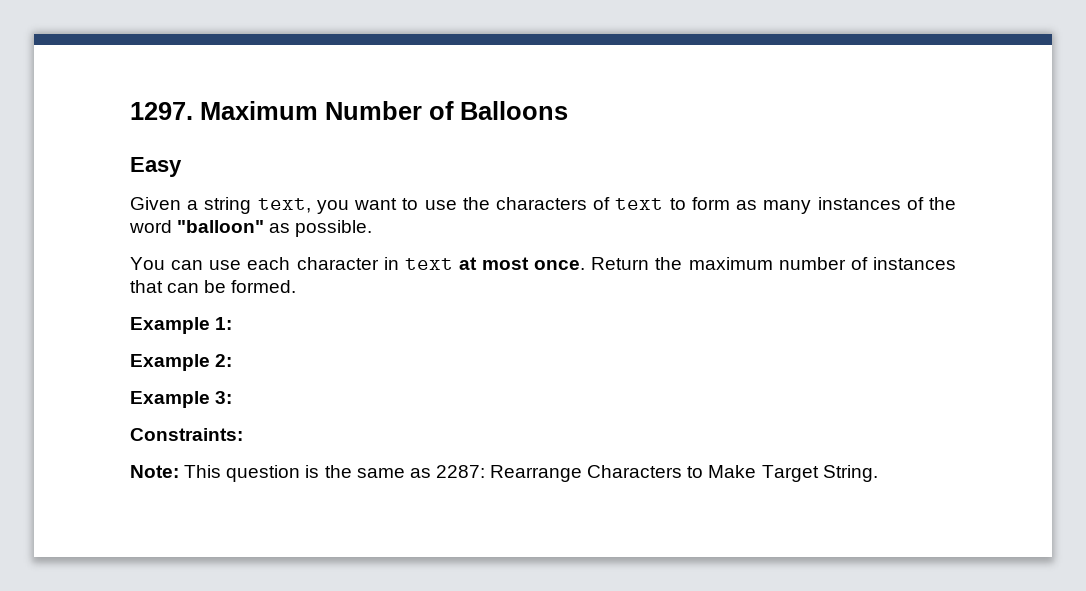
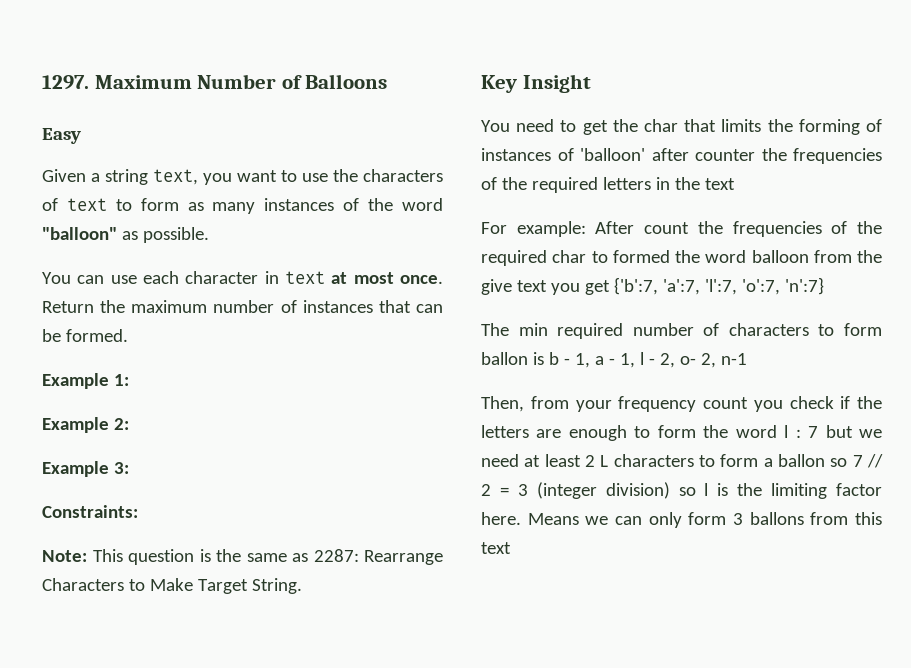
+ Key Insight
+ You need to get the char that limits the forming of instances of 'balloon' after counter the frequencies of the required letters in the text
+ For example: After count the frequencies of the required char to formed the word balloon from the give text you get {'b':7, 'a':7, 'l':7, 'o':7, 'n':7}
+ The min required number of characters to form ballon is b - 1, a - 1, l - 2, o- 2, n-1
+ Then, from your frequency count you check if the letters are enough to form the word l : 7 but we need at least 2 L characters to form a ballon so 7 // 2 = 3 (integer division) so l is the limiting factor here. Means we can only form 3 ballons from this text

